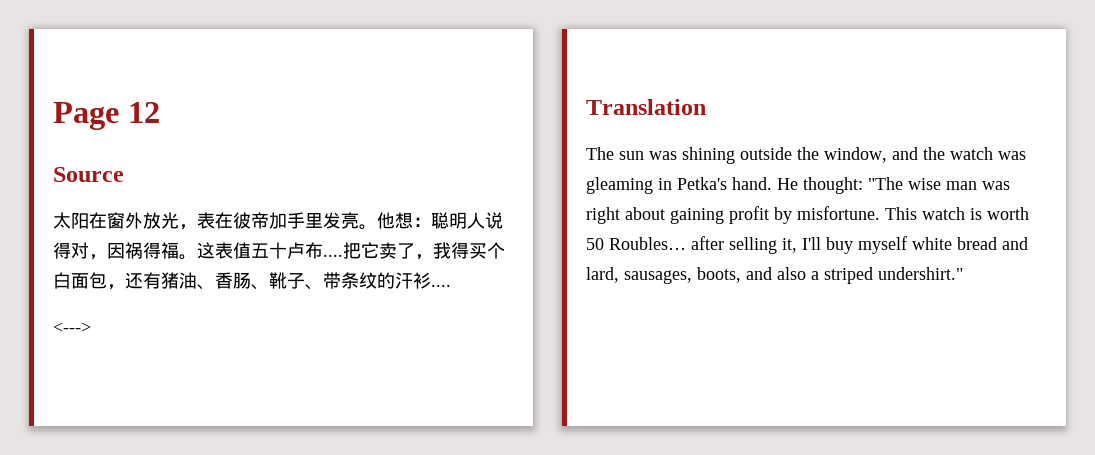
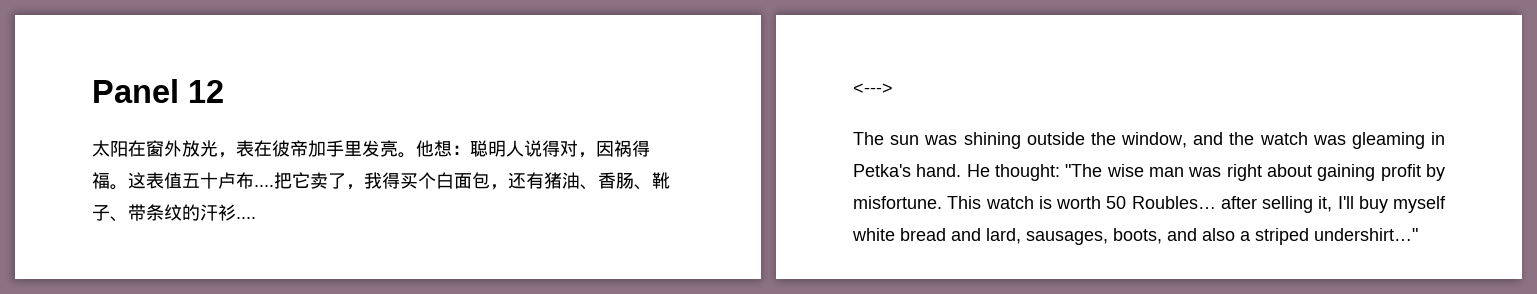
- Page 12
+ Panel 12
- Source
- Translation
- This watch is worth 50 Roubles… after selling it, I'll buy myself white bread and lard, sausages, boots, and also a striped undershirt."
+ This watch is worth 50 Roubles… after selling it, I'll buy myself white bread and lard, sausages, boots, and also a striped undershirt…"

